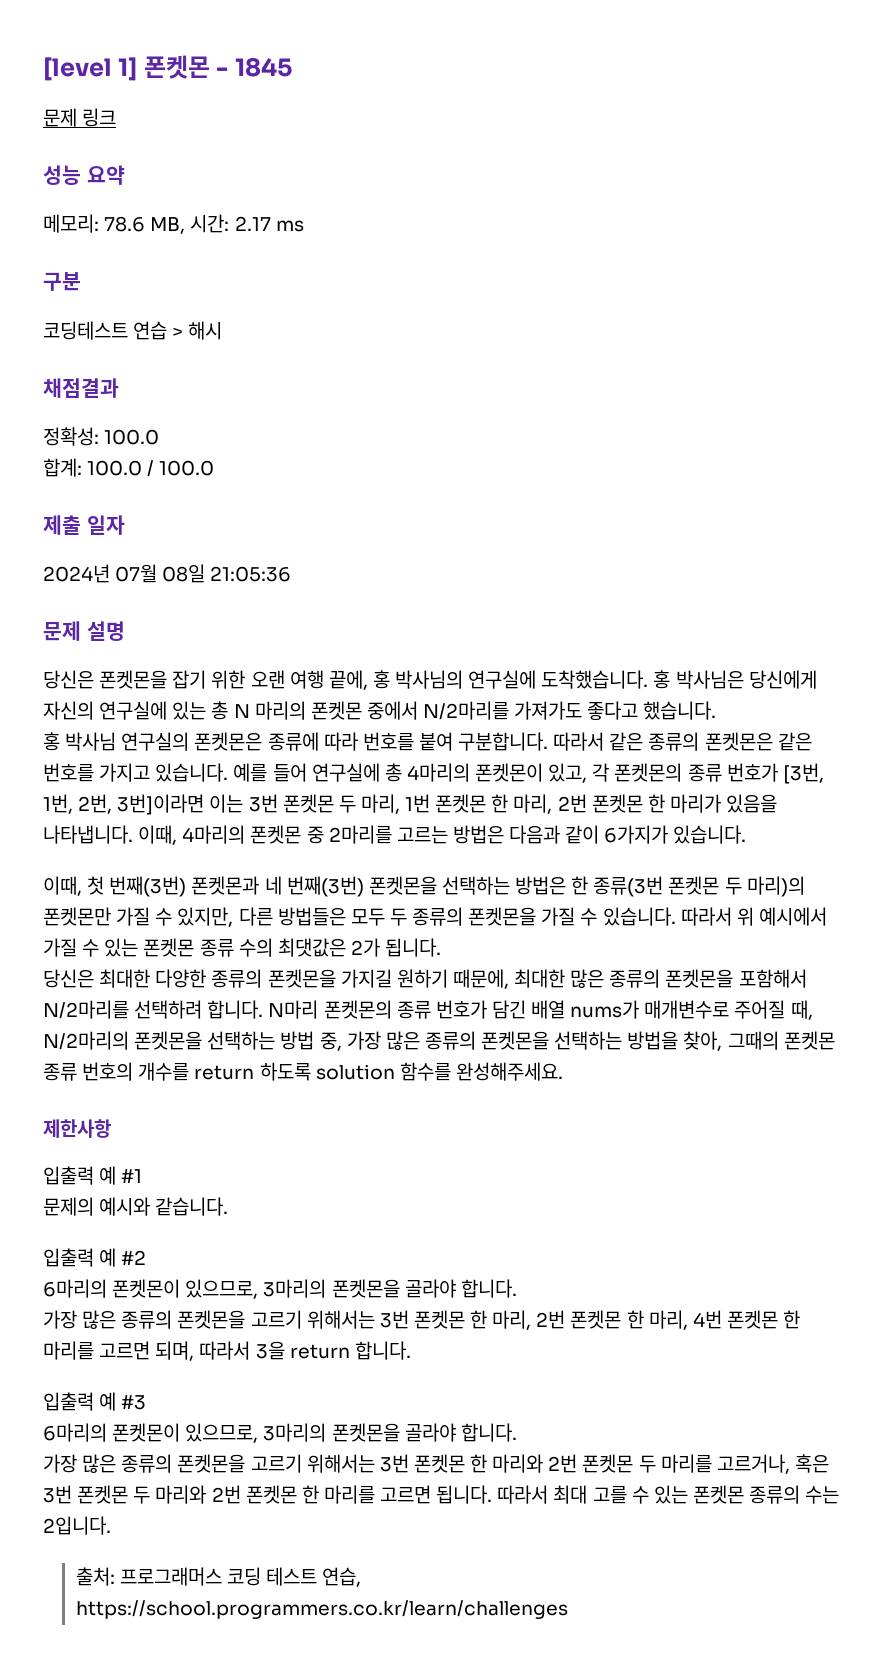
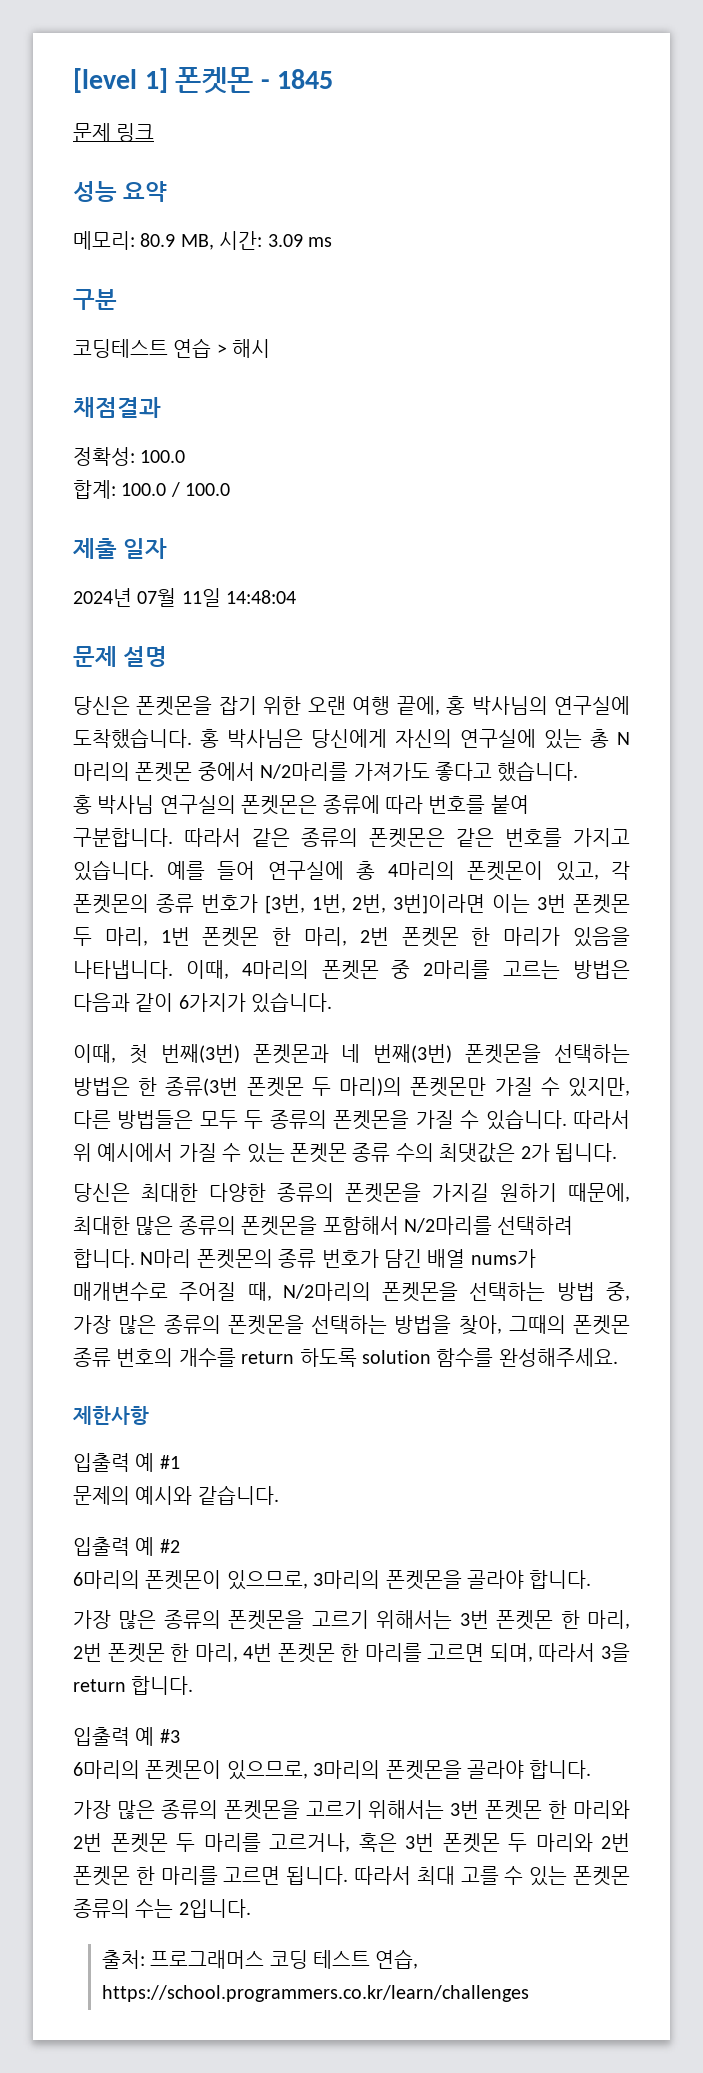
- 메모리: 78.6 MB, 시간: 2.17 ms
+ 메모리: 80.9 MB, 시간: 3.09 ms
- 2024년 07월 08일 21:05:36
+ 2024년 07월 11일 14:48:04

